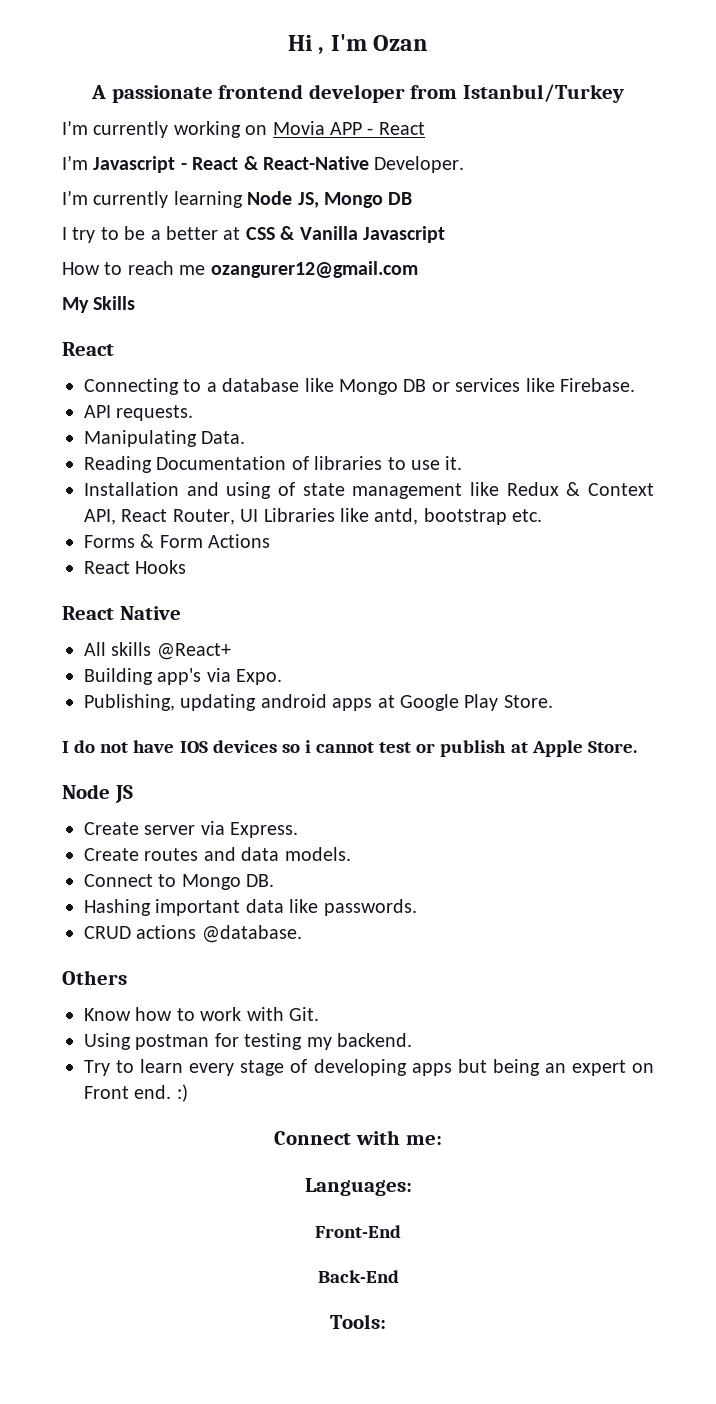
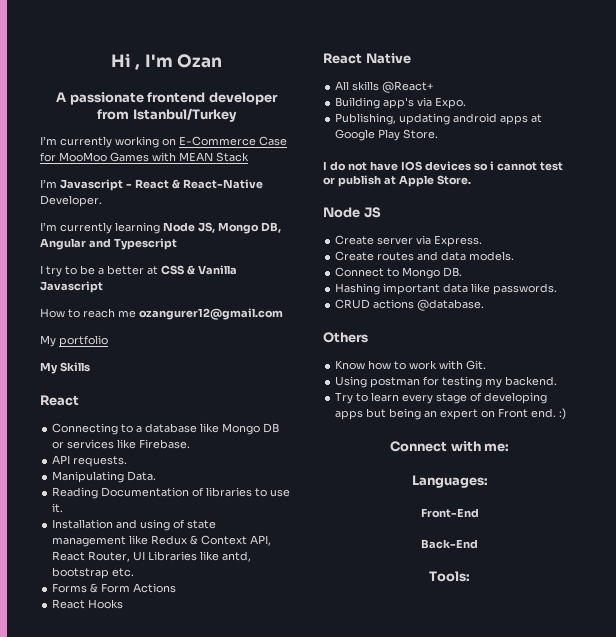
- I’m currently working on Movia APP - React
+ I’m currently working on E-Commerce Case for MooMoo Games with MEAN Stack
- I’m currently learning Node JS, Mongo DB
+ I’m currently learning Node JS, Mongo DB, Angular and Typescript
+ My portfolio

